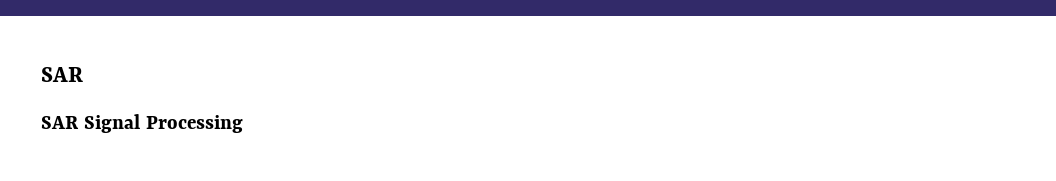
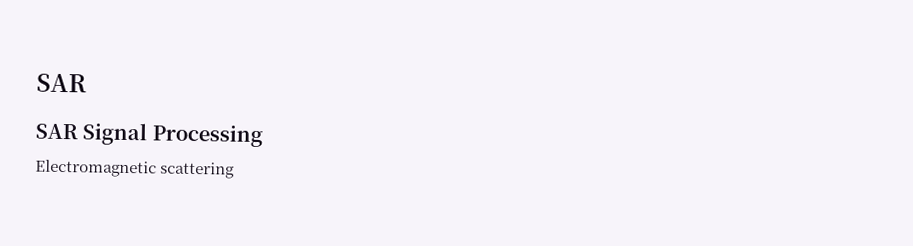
+ Electromagnetic scattering

